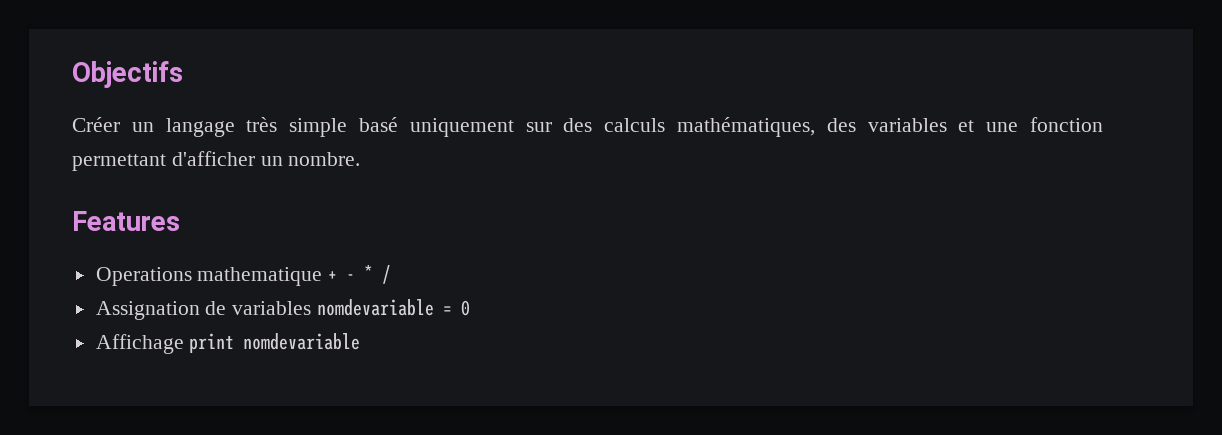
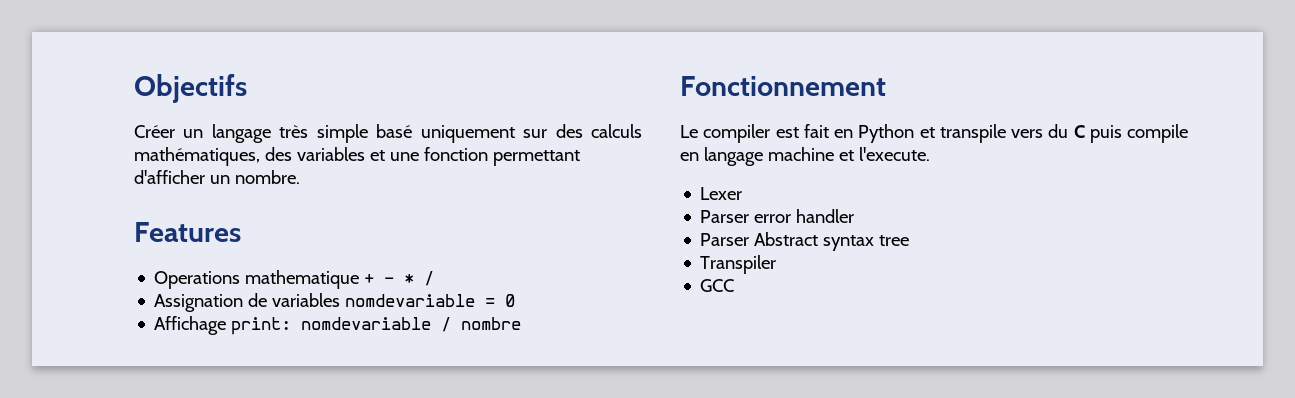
- Affichage print nomdevariable
+ Affichage print: nomdevariable / nombre
+ Fonctionnement
+ Le compiler est fait en Python et transpile vers du C puis compile en langage machine et l'execute.
+ Lexer
+ Parser error handler
+ Parser Abstract syntax tree
+ Transpiler
+ GCC

